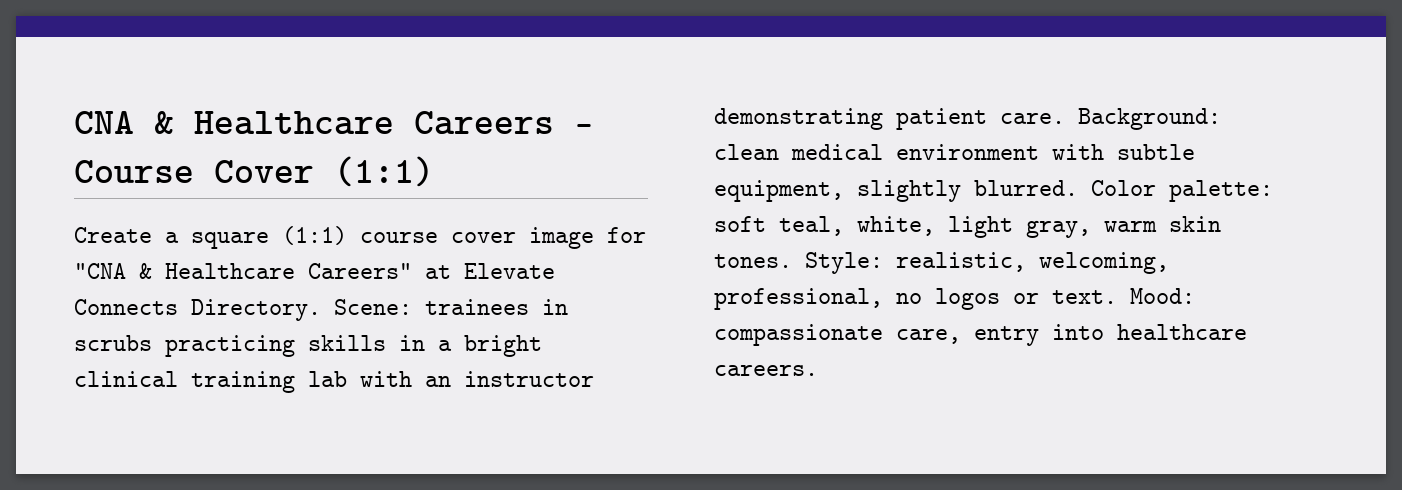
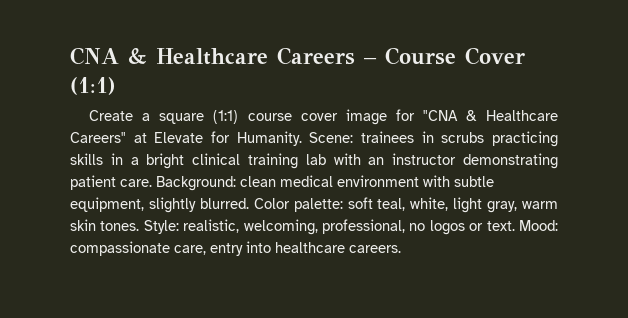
- Create a square (1:1) course cover image for "CNA & Healthcare Careers" at Elevate Connects Directory.
+ Create a square (1:1) course cover image for "CNA & Healthcare Careers" at Elevate for Humanity.

